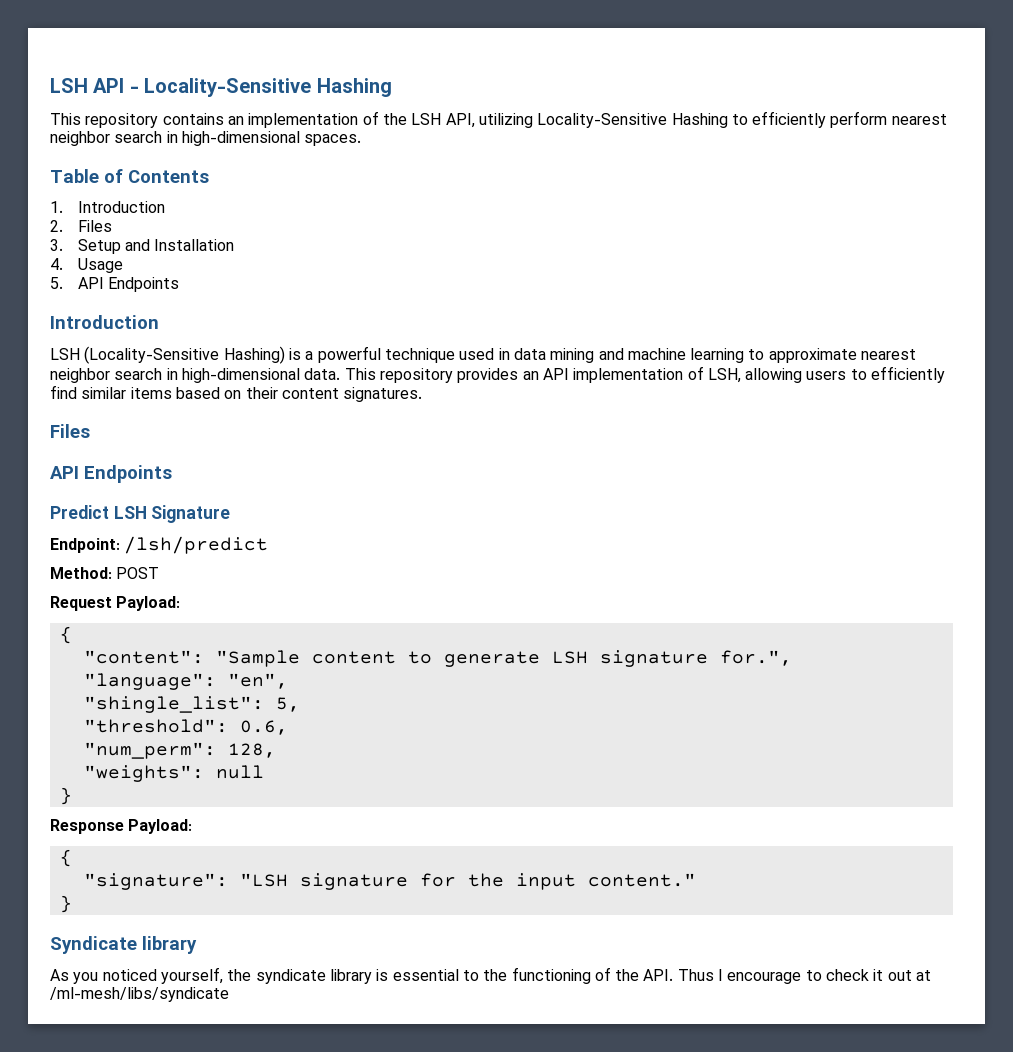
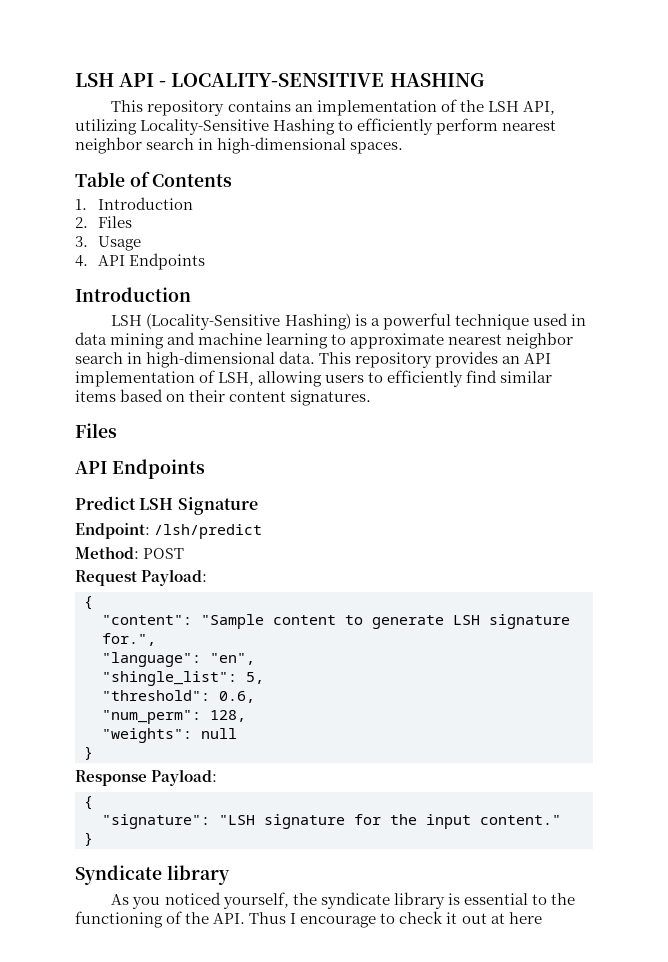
- LSH API - Locality-Sensitive Hashing
+ LSH API - LOCALITY-SENSITIVE HASHING
- 3. Setup and Installation
- 4. Usage
+ 3. Usage
- 5. API Endpoints
+ 4. API Endpoints
- As you noticed yourself, the syndicate library is essential to the functioning of the API. Thus I encourage to check it out at /ml-mesh/libs/syndicate
+ As you noticed yourself, the syndicate library is essential to the functioning of the API. Thus I encourage to check it out at here

